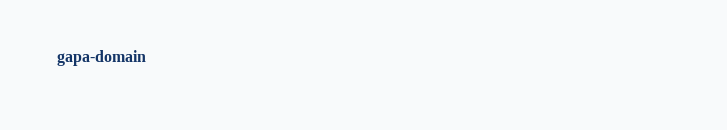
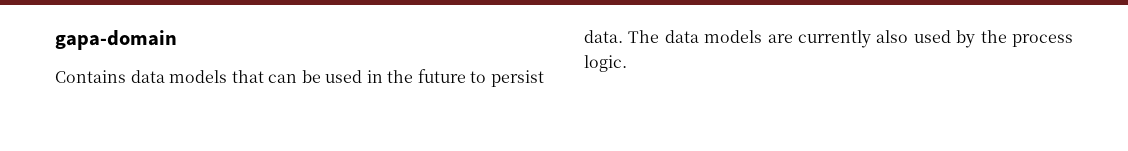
+ Contains data models that can be used in the future to persist data. The data models are currently also used by the process logic.

